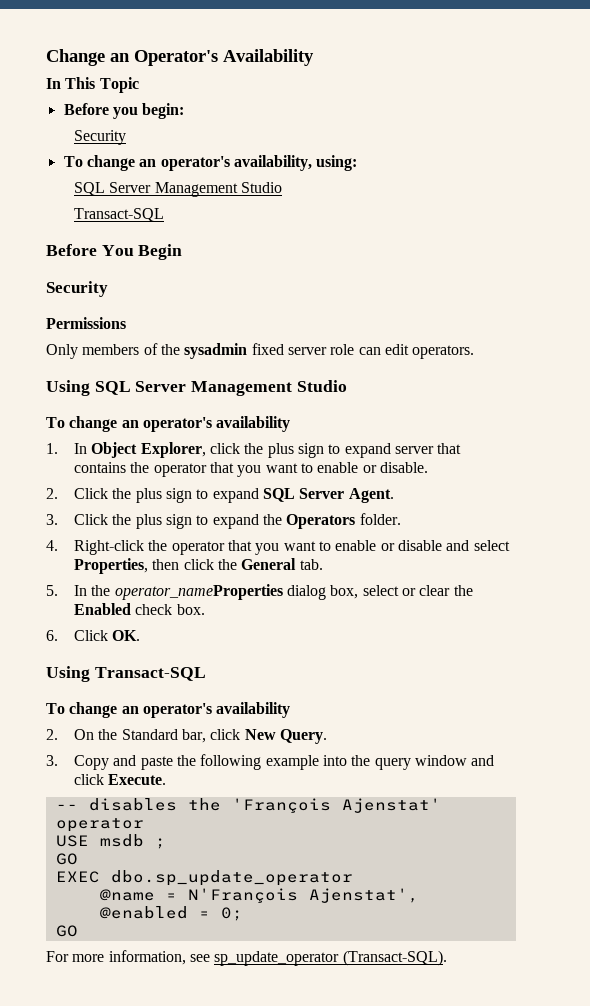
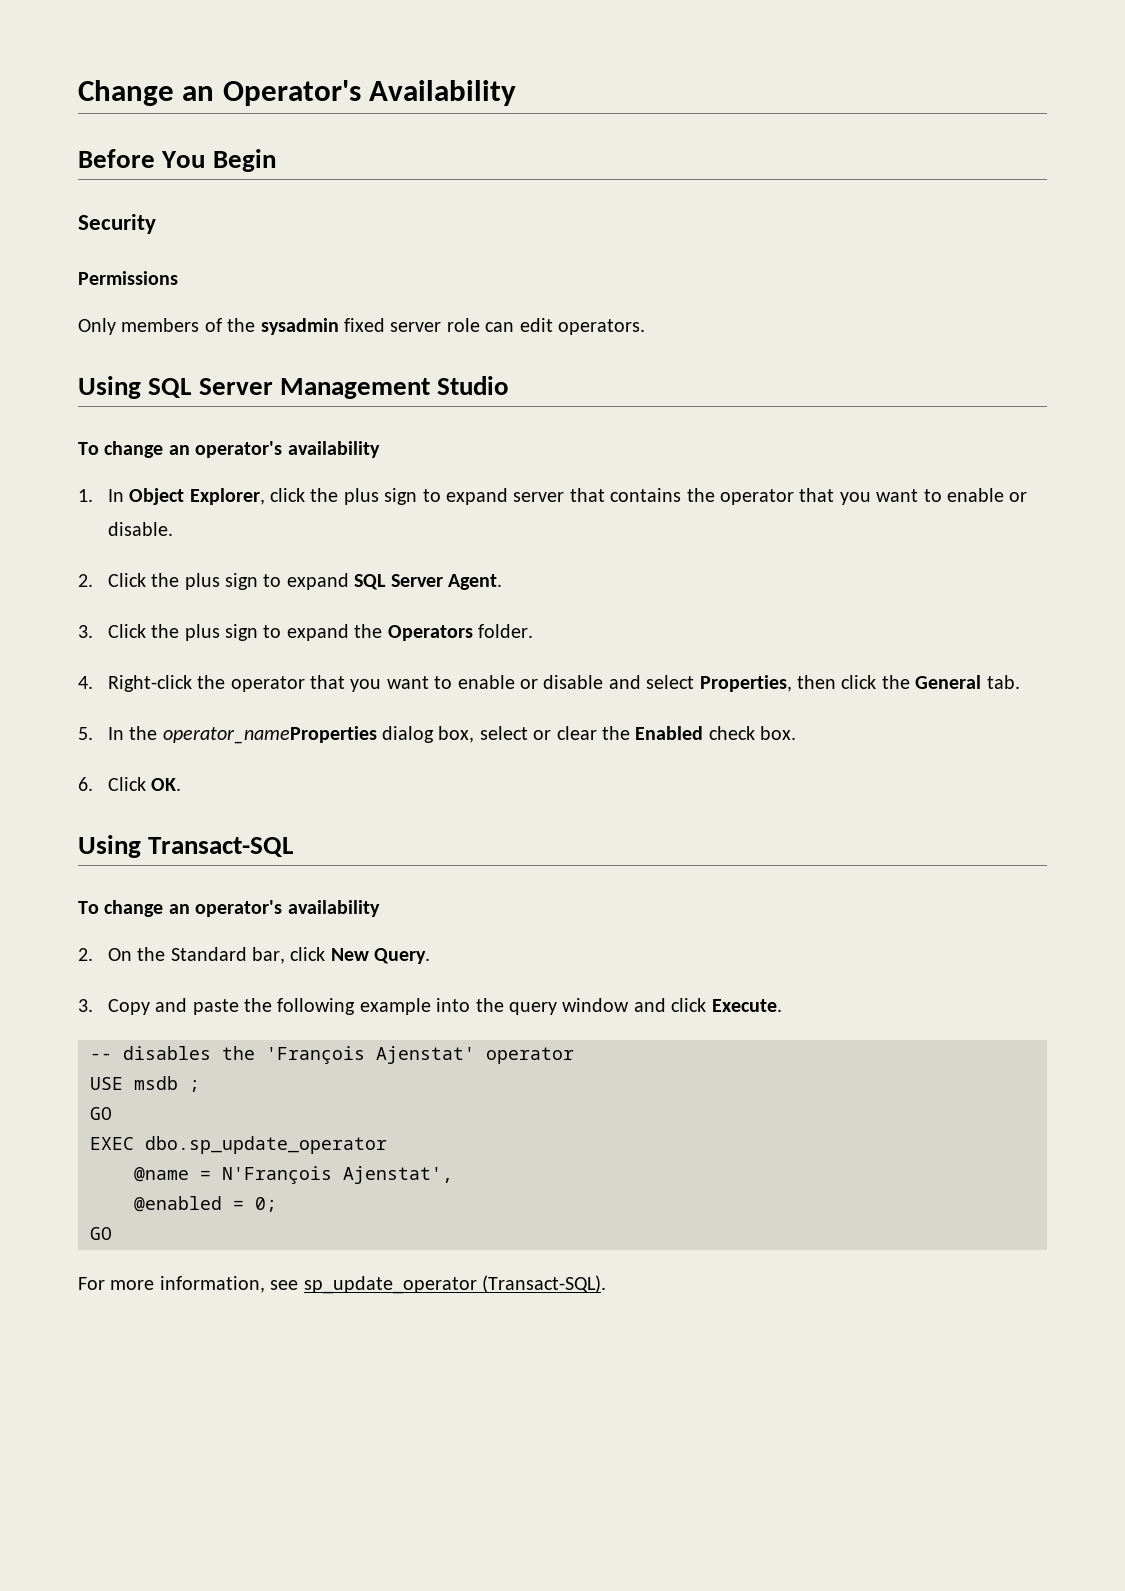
- In This Topic
- Before you begin:
- Security
- To change an operator's availability, using:
- SQL Server Management Studio
- Transact-SQL

